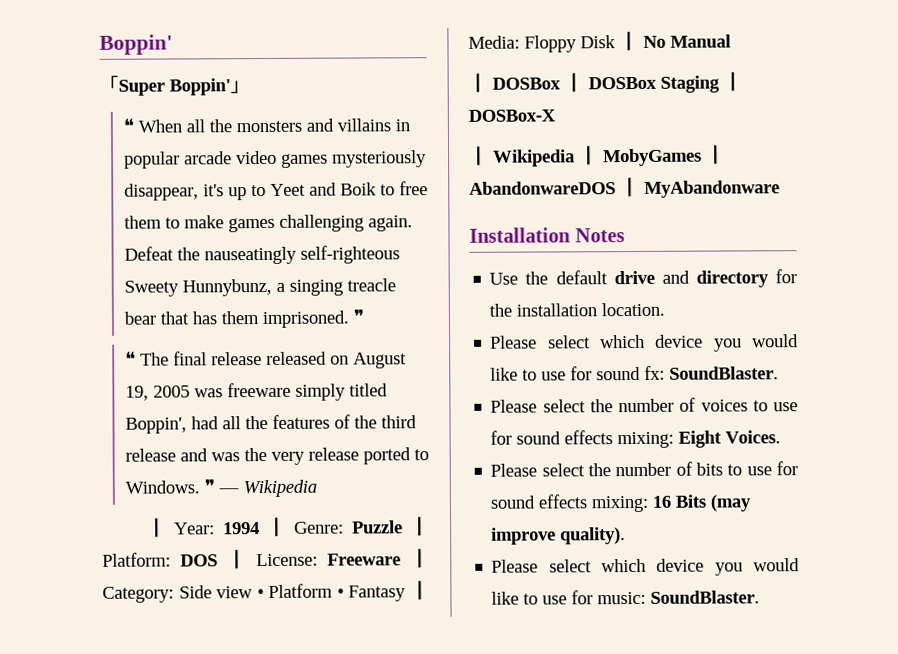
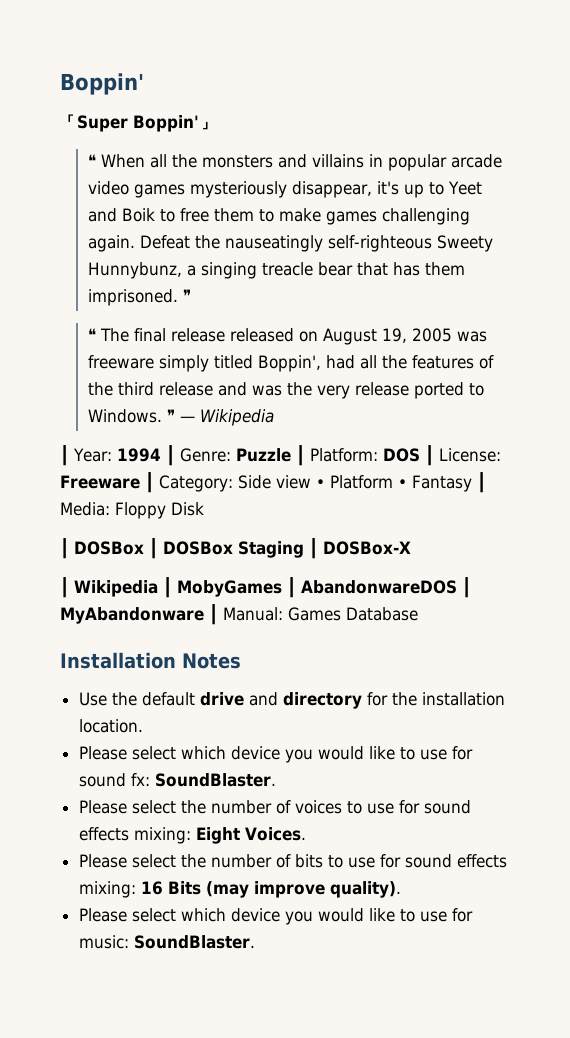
- ┃ Year: 1994 ┃ Genre: Puzzle ┃ Platform: DOS ┃ License: Freeware ┃ Category: Side view • Platform • Fantasy ┃ Media: Floppy Disk ┃ No Manual
+ ┃ Year: 1994 ┃ Genre: Puzzle ┃ Platform: DOS ┃ License: Freeware ┃ Category: Side view • Platform • Fantasy ┃ Media: Floppy Disk
- ┃ Wikipedia ┃ MobyGames ┃ AbandonwareDOS ┃ MyAbandonware
+ ┃ Wikipedia ┃ MobyGames ┃ AbandonwareDOS ┃ MyAbandonware ┃ Manual: Games Database

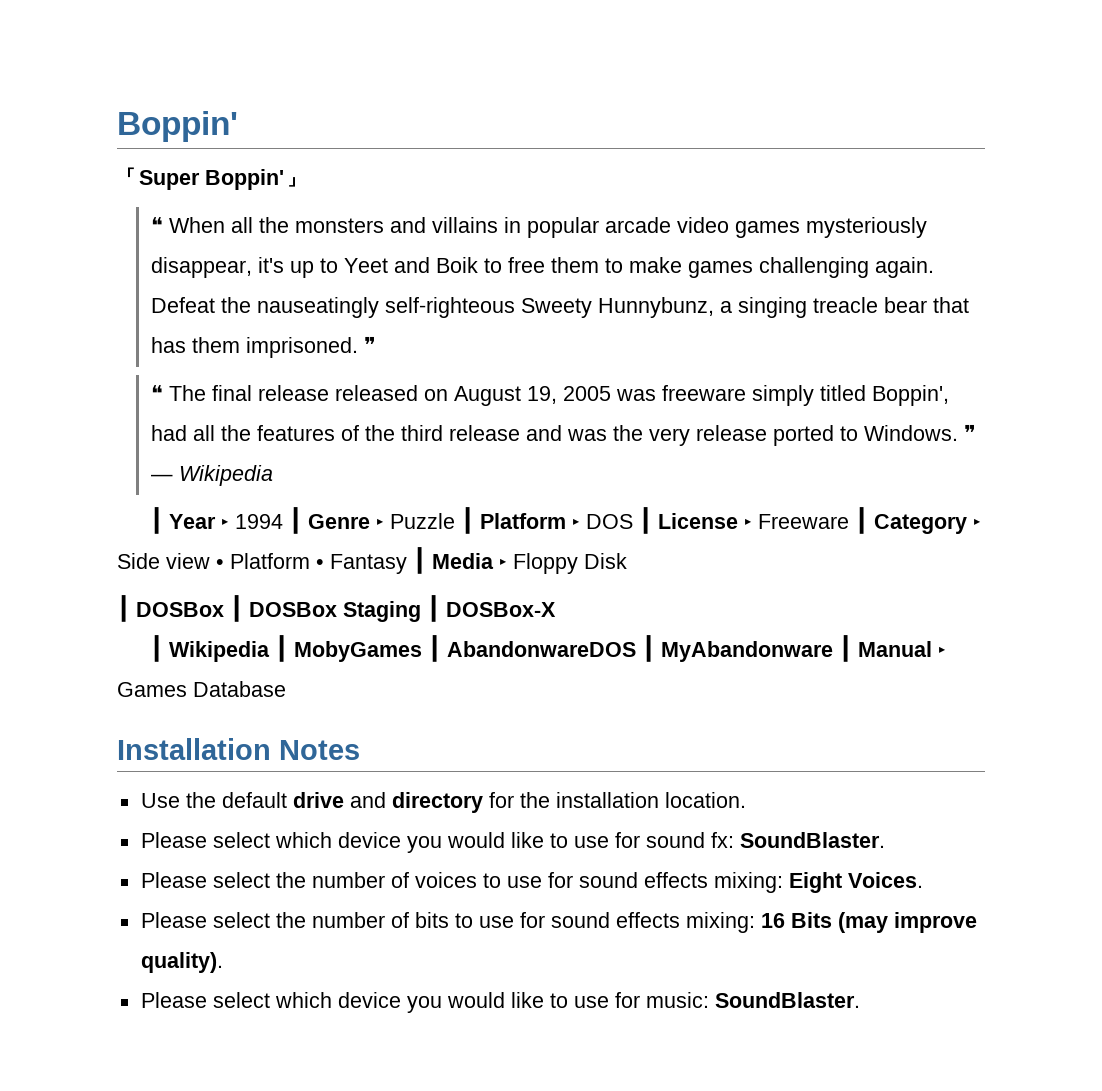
- ┃ Year: 1994 ┃ Genre: Puzzle ┃ Platform: DOS ┃ License: Freeware ┃ Category: Side view • Platform • Fantasy ┃ Media: Floppy Disk
+ ┃ Year ‣ 1994 ┃ Genre ‣ Puzzle ┃ Platform ‣ DOS ┃ License ‣ Freeware ┃ Category ‣ Side view • Platform • Fantasy ┃ Media ‣ Floppy Disk
- ┃ Wikipedia ┃ MobyGames ┃ AbandonwareDOS ┃ MyAbandonware ┃ Manual: Games Database
+ ┃ Wikipedia ┃ MobyGames ┃ AbandonwareDOS ┃ MyAbandonware ┃ Manual ‣ Games Database

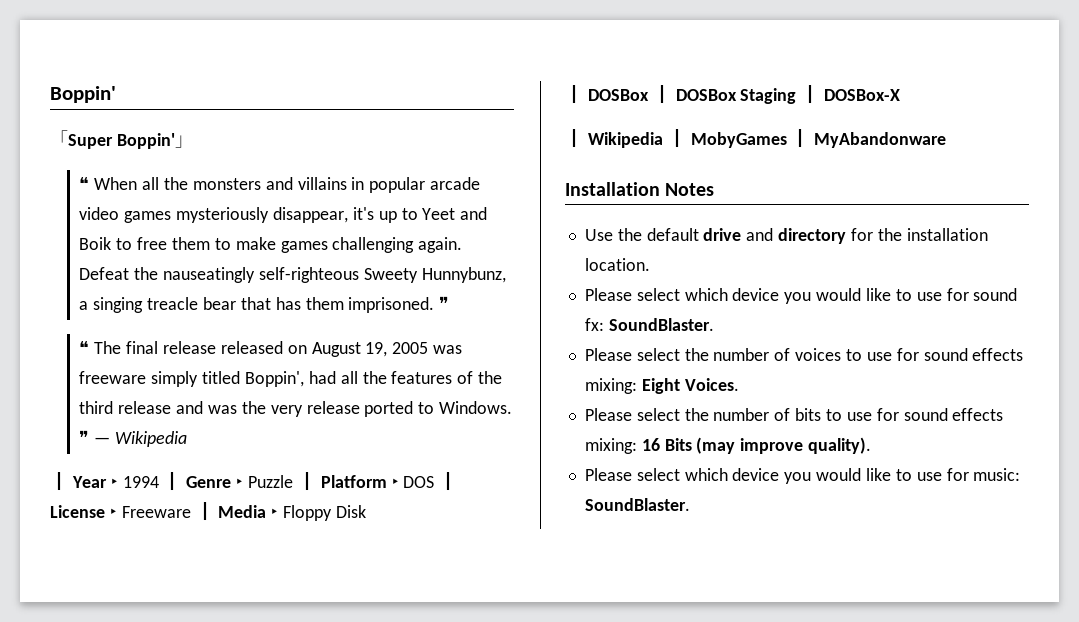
- ┃ Year ‣ 1994 ┃ Genre ‣ Puzzle ┃ Platform ‣ DOS ┃ License ‣ Freeware ┃ Category ‣ Side view • Platform • Fantasy ┃ Media ‣ Floppy Disk
+ ┃ Year ‣ 1994 ┃ Genre ‣ Puzzle ┃ Platform ‣ DOS ┃ License ‣ Freeware ┃ Media ‣ Floppy Disk
- ┃ Wikipedia ┃ MobyGames ┃ AbandonwareDOS ┃ MyAbandonware ┃ Manual ‣ Games Database
+ ┃ Wikipedia ┃ MobyGames ┃ MyAbandonware

